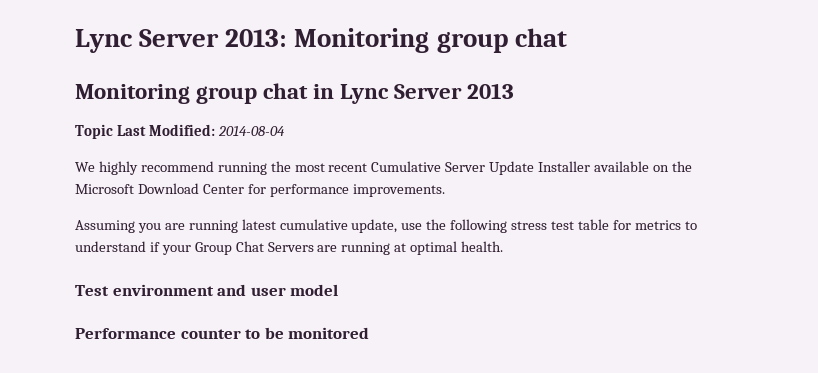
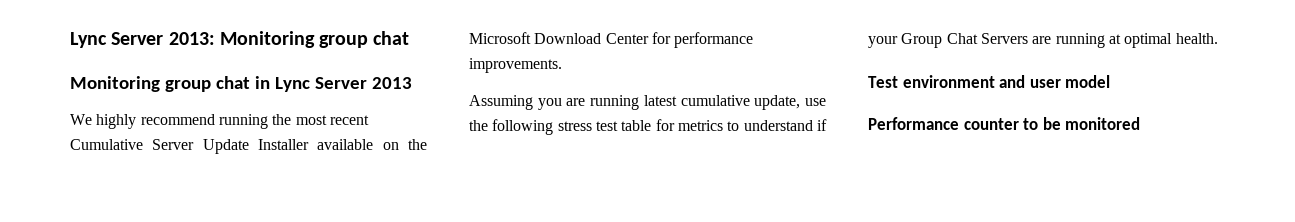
- Topic Last Modified: 2014-08-04

